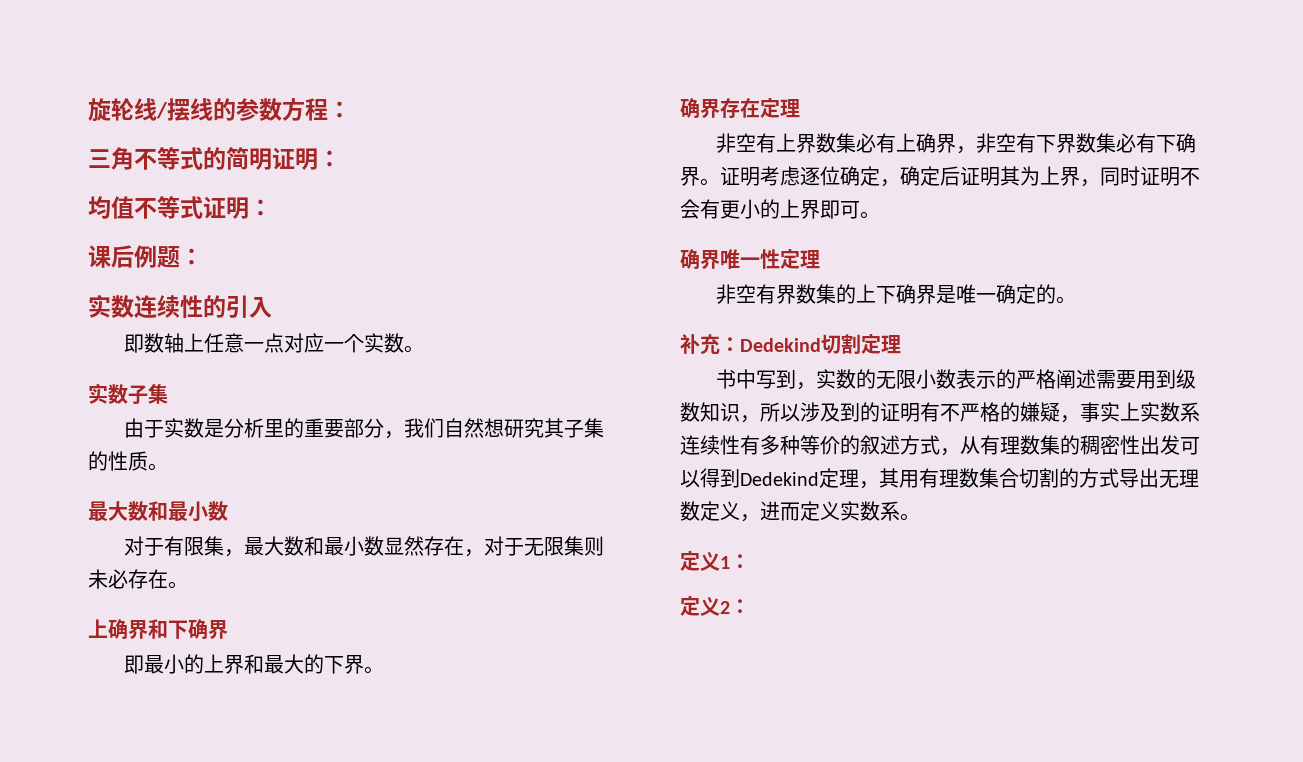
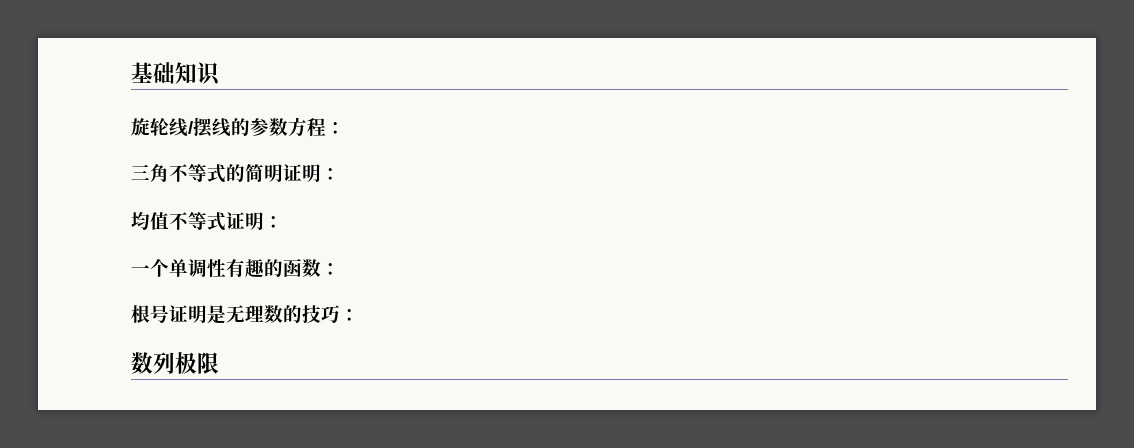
+ 基础知识
- 课后例题：
- 实数连续性的引入
- 即数轴上任意一点对应一个实数。
- 实数子集
- 由于实数是分析里的重要部分，我们自然想研究其子集的性质。
- 最大数和最小数
- 对于有限集，最大数和最小数显然存在，对于无限集则未必存在。
- 上确界和下确界
- 即最小的上界和最大的下界。
- 确界存在定理
- 非空有上界数集必有上确界，非空有下界数集必有下确界。证明考虑逐位确定，确定后证明其为上界，同时证明不会有更小的上界即可。
- 确界唯一性定理
- 非空有界数集的上下确界是唯一确定的。
- 补充：Dedekind切割定理
- 书中写到，实数的无限小数表示的严格阐述需要用到级数知识，所以涉及到的证明有不严格的嫌疑，事实上实数系连续性有多种等价的叙述方式，从有理数集的稠密性出发可以得到Dedekind定理，其用有理数集合切割的方式导出无理数定义，进而定义实数系。
- 定义1：
- 定义2：
+ 一个单调性有趣的函数：
+ 根号证明是无理数的技巧：
+ 数列极限

